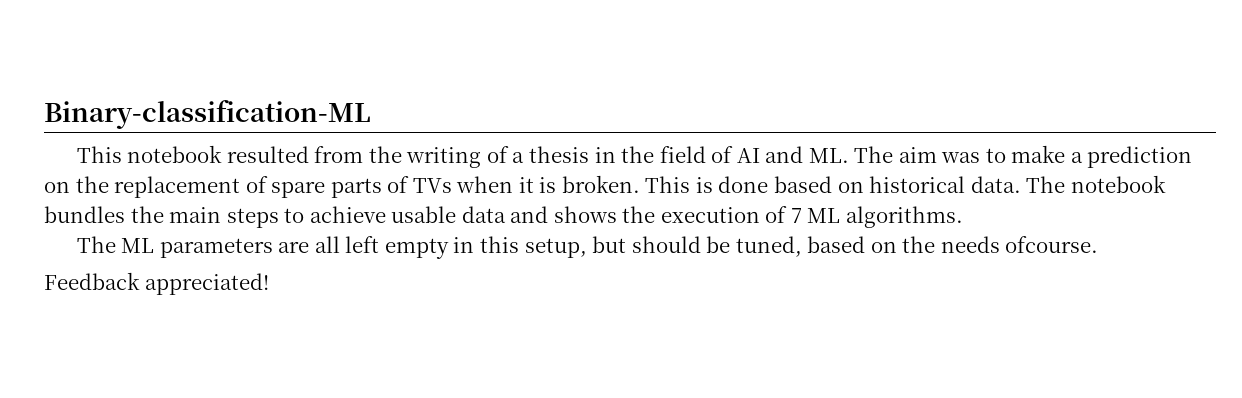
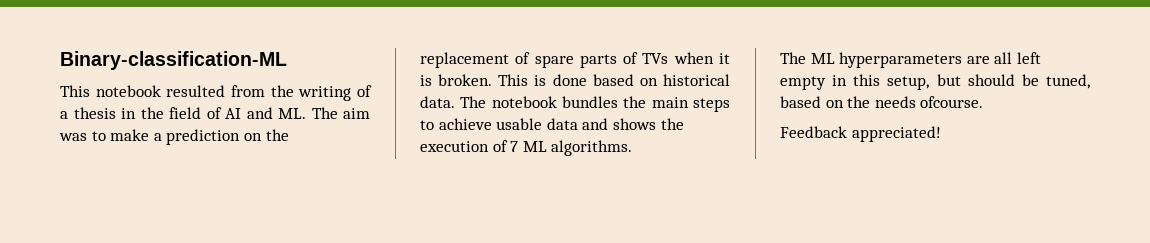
- The ML parameters are all left empty in this setup, but should be tuned, based on the needs ofcourse.
+ The ML hyperparameters are all left empty in this setup, but should be tuned, based on the needs ofcourse.

